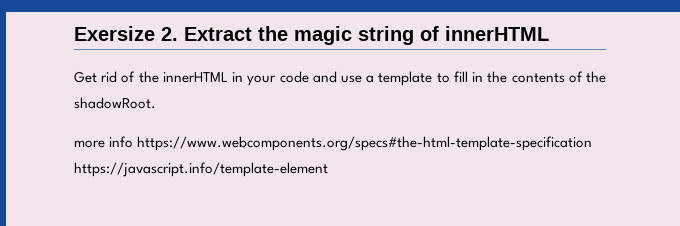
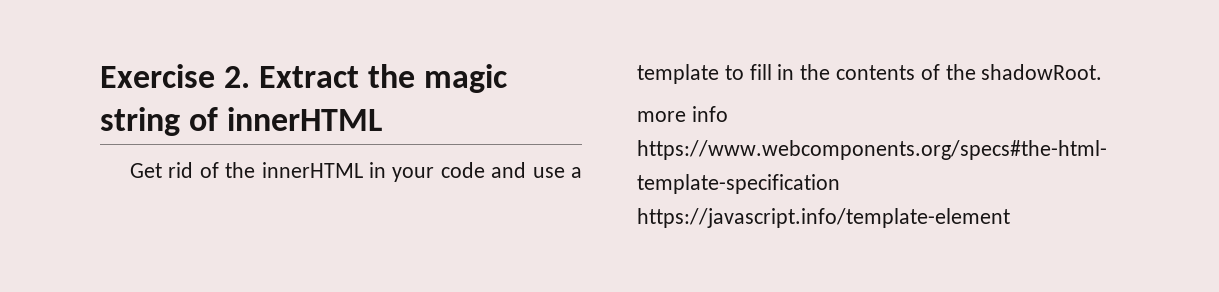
- Exersize 2. Extract the magic string of innerHTML
+ Exercise 2. Extract the magic string of innerHTML

